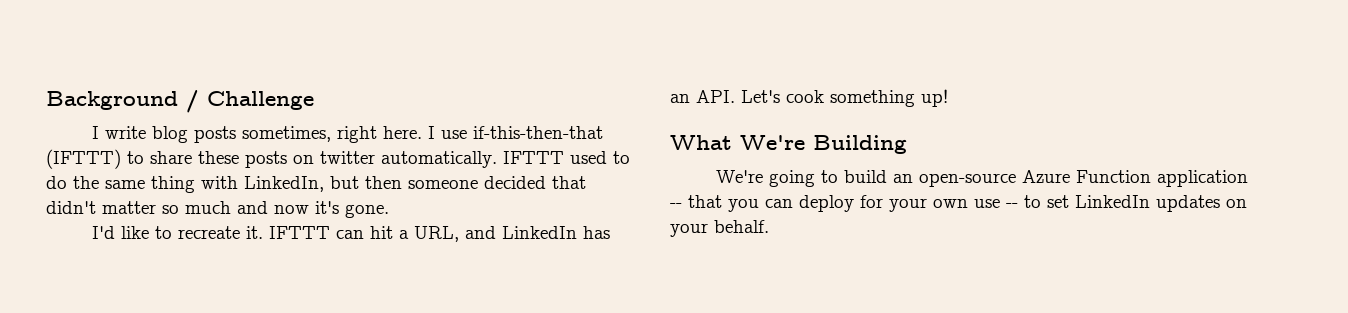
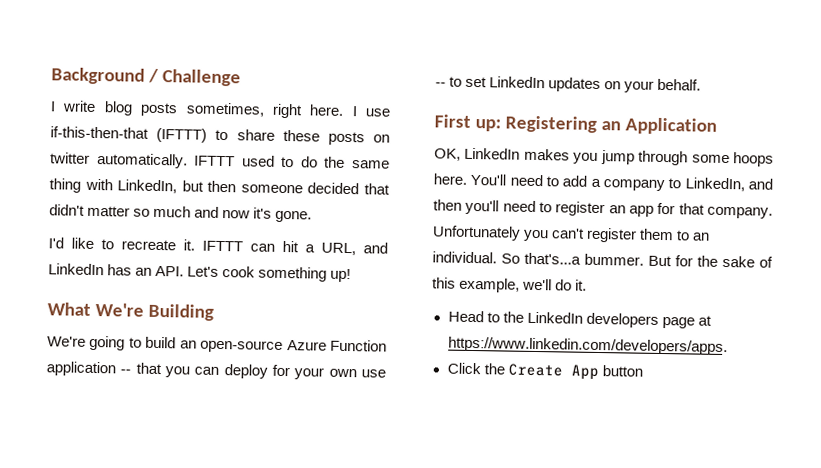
+ First up: Registering an Application
+ OK, LinkedIn makes you jump through some hoops here. You'll need to add a company to LinkedIn, and then you'll need to register an app for that company. Unfortunately you can't register them to an individual. So that's...a bummer. But for the sake of this example, we'll do it.
+ Head to the LinkedIn developers page at https://www.linkedin.com/developers/apps.
+ Click the Create App button

